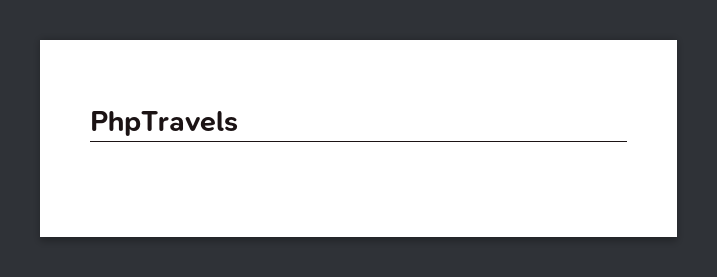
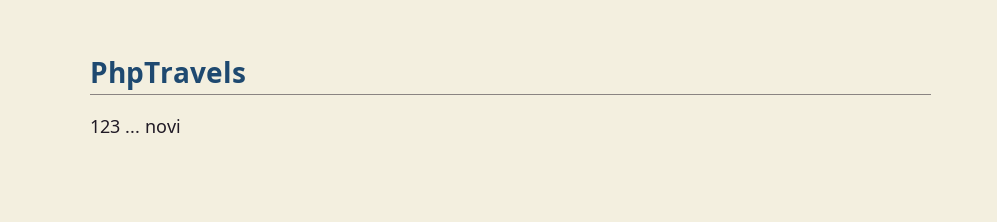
+ 123 ... novi

